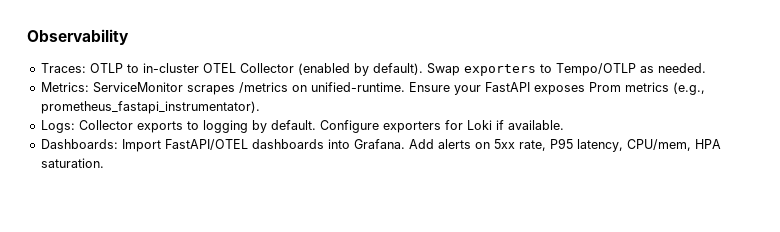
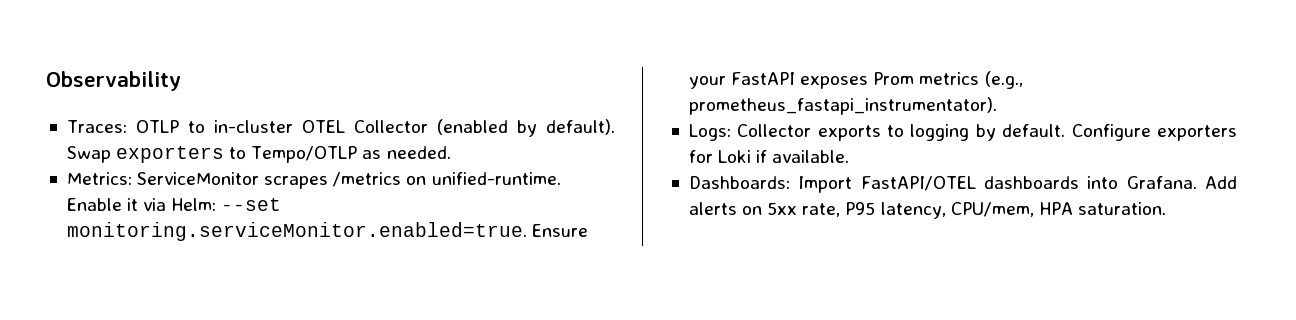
- Ensure your FastAPI exposes Prom metrics (e.g., prometheus_fastapi_instrumentator).
+ Enable it via Helm: --set monitoring.serviceMonitor.enabled=true. Ensure your FastAPI exposes Prom metrics (e.g., prometheus_fastapi_instrumentator).

